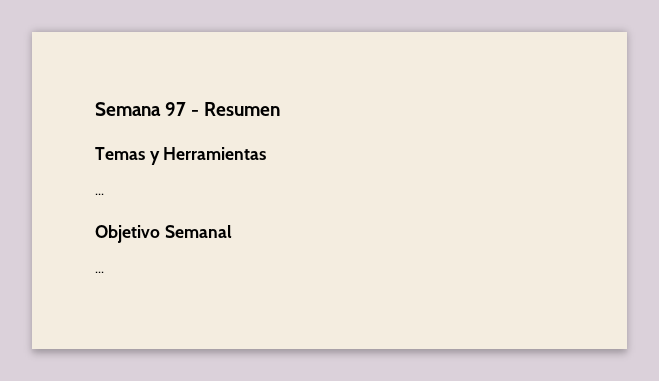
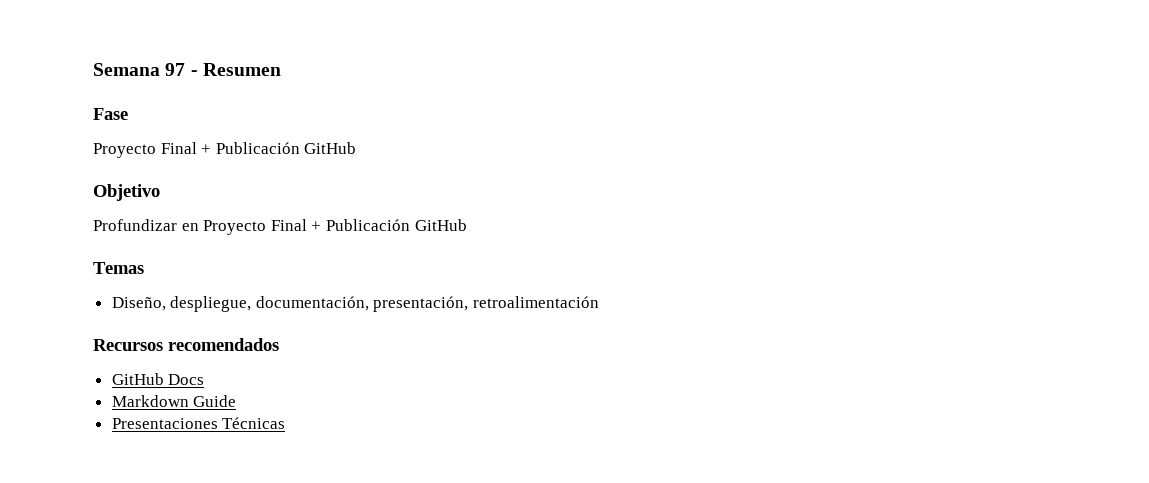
- Temas y Herramientas
- ...
- Objetivo Semanal
- ...
+ Fase
+ Proyecto Final + Publicación GitHub
+ Objetivo
+ Profundizar en Proyecto Final + Publicación GitHub
+ Temas
+ Diseño, despliegue, documentación, presentación, retroalimentación
+ Recursos recomendados
+ GitHub Docs
+ Markdown Guide
+ Presentaciones Técnicas

